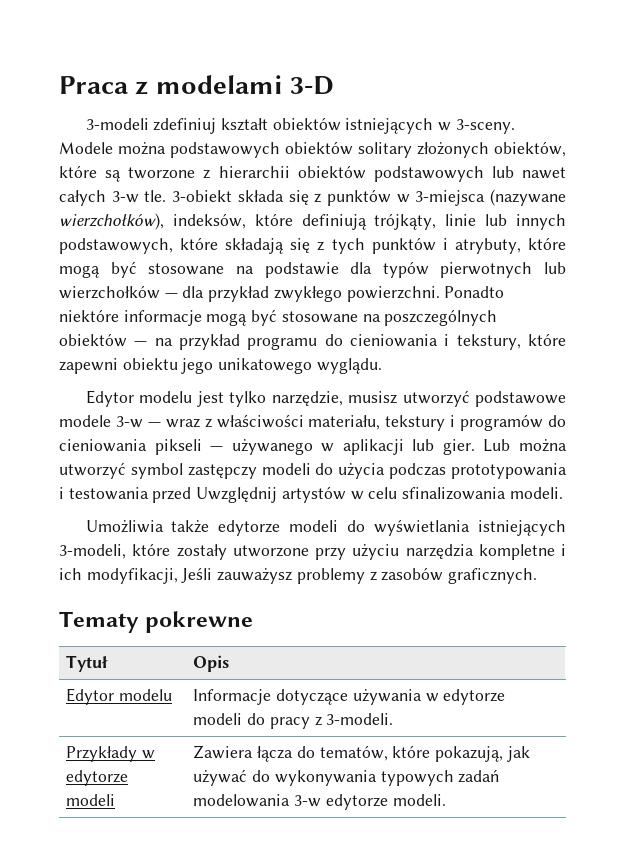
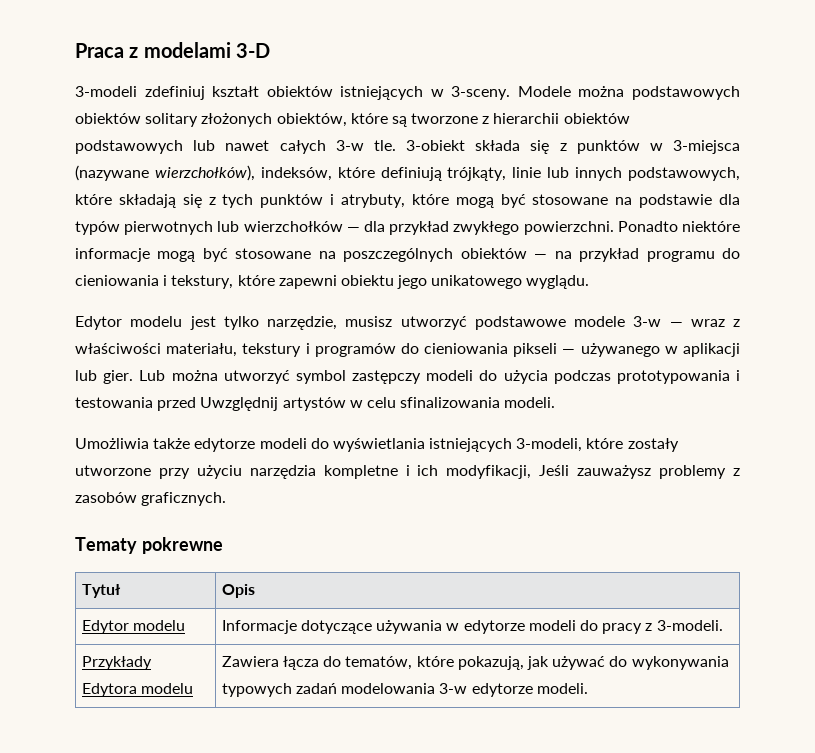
- Przykłady w edytorze modeli | Zawiera łącza do tematów, które pokazują, jak używać do wykonywania typowych zadań modelowania 3-w edytorze modeli.
+ Przykłady Edytora modelu | Zawiera łącza do tematów, które pokazują, jak używać do wykonywania typowych zadań modelowania 3-w edytorze modeli.

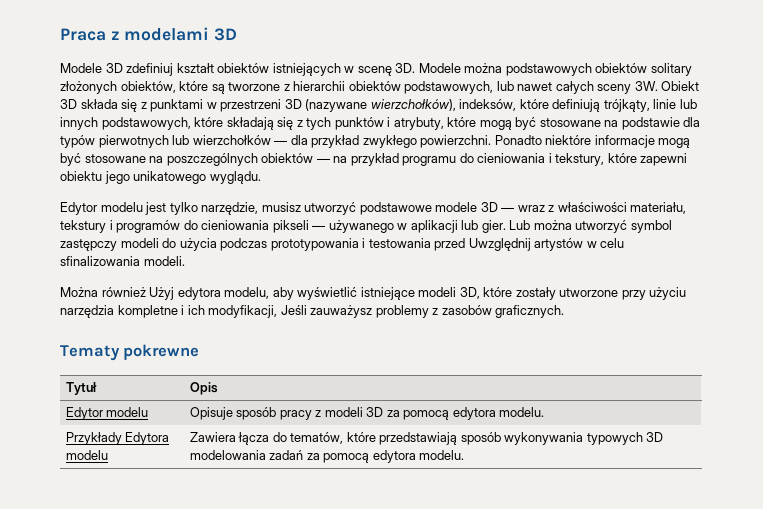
- Praca z modelami 3-D
- 3-modeli zdefiniuj kształt obiektów istniejących w 3-sceny.
+ Praca z modelami 3D
+ Modele 3D zdefiniuj kształt obiektów istniejących w scenę 3D.
- Modele można podstawowych obiektów solitary złożonych obiektów, które są tworzone z hierarchii obiektów podstawowych lub nawet całych 3-w tle. 3-obiekt składa się z punktów w 3-miejsca (nazywane wierzchołków), indeksów, które definiują trójkąty, linie lub innych podstawowych, które składają się z tych punktów i atrybuty, które mogą być stosowane na podstawie dla typów pierwotnych lub wierzchołków — dla przykład zwykłego powierzchni.
+ Modele można podstawowych obiektów solitary złożonych obiektów, które są tworzone z hierarchii obiektów podstawowych, lub nawet całych sceny 3W. Obiekt 3D składa się z punktami w przestrzeni 3D (nazywane wierzchołków), indeksów, które definiują trójkąty, linie lub innych podstawowych, które składają się z tych punktów i atrybuty, które mogą być stosowane na podstawie dla typów pierwotnych lub wierzchołków — dla przykład zwykłego powierzchni.
- Edytor modelu jest tylko narzędzie, musisz utworzyć podstawowe modele 3-w — wraz z właściwości materiału, tekstury i programów do cieniowania pikseli — używanego w aplikacji lub gier.
+ Edytor modelu jest tylko narzędzie, musisz utworzyć podstawowe modele 3D — wraz z właściwości materiału, tekstury i programów do cieniowania pikseli — używanego w aplikacji lub gier.
- Umożliwia także edytorze modeli do wyświetlania istniejących 3-modeli, które zostały utworzone przy użyciu narzędzia kompletne i ich modyfikacji, Jeśli zauważysz problemy z zasobów graficznych.
+ Można również Użyj edytora modelu, aby wyświetlić istniejące modeli 3D, które zostały utworzone przy użyciu narzędzia kompletne i ich modyfikacji, Jeśli zauważysz problemy z zasobów graficznych.
- Edytor modelu | Informacje dotyczące używania w edytorze modeli do pracy z 3-modeli.
+ Edytor modelu | Opisuje sposób pracy z modeli 3D za pomocą edytora modelu.
- Przykłady Edytora modelu | Zawiera łącza do tematów, które pokazują, jak używać do wykonywania typowych zadań modelowania 3-w edytorze modeli.
+ Przykłady Edytora modelu | Zawiera łącza do tematów, które przedstawiają sposób wykonywania typowych 3D modelowania zadań za pomocą edytora modelu.

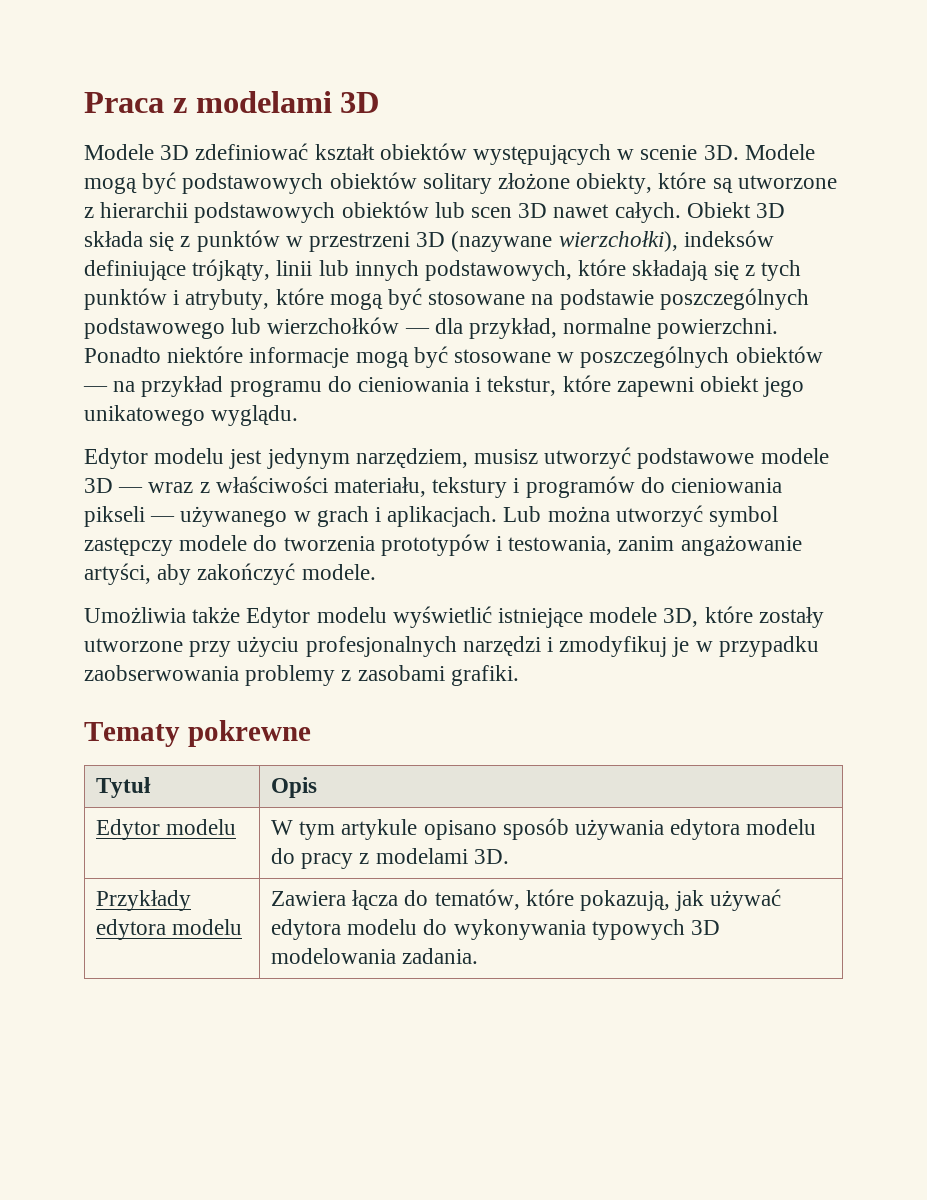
- Modele 3D zdefiniuj kształt obiektów istniejących w scenę 3D. Modele można podstawowych obiektów solitary złożonych obiektów, które są tworzone z hierarchii obiektów podstawowych, lub nawet całych sceny 3W.
+ Modele 3D zdefiniować kształt obiektów występujących w scenie 3D. Modele mogą być podstawowych obiektów solitary złożone obiekty, które są utworzone z hierarchii podstawowych obiektów lub scen 3D nawet całych.
- Obiekt 3D składa się z punktami w przestrzeni 3D (nazywane wierzchołków), indeksów, które definiują trójkąty, linie lub innych podstawowych, które składają się z tych punktów i atrybuty, które mogą być stosowane na podstawie dla typów pierwotnych lub wierzchołków — dla przykład zwykłego powierzchni.
+ Obiekt 3D składa się z punktów w przestrzeni 3D (nazywane wierzchołki), indeksów definiujące trójkąty, linii lub innych podstawowych, które składają się z tych punktów i atrybuty, które mogą być stosowane na podstawie poszczególnych podstawowego lub wierzchołków — dla przykład, normalne powierzchni.
- Ponadto niektóre informacje mogą być stosowane na poszczególnych obiektów — na przykład programu do cieniowania i tekstury, które zapewni obiektu jego unikatowego wyglądu.
+ Ponadto niektóre informacje mogą być stosowane w poszczególnych obiektów — na przykład programu do cieniowania i tekstur, które zapewni obiekt jego unikatowego wyglądu.
- Edytor modelu jest tylko narzędzie, musisz utworzyć podstawowe modele 3D — wraz z właściwości materiału, tekstury i programów do cieniowania pikseli — używanego w aplikacji lub gier.
+ Edytor modelu jest jedynym narzędziem, musisz utworzyć podstawowe modele 3D — wraz z właściwości materiału, tekstury i programów do cieniowania pikseli — używanego w grach i aplikacjach.
- Lub można utworzyć symbol zastępczy modeli do użycia podczas prototypowania i testowania przed Uwzględnij artystów w celu sfinalizowania modeli.
- Można również Użyj edytora modelu, aby wyświetlić istniejące modeli 3D, które zostały utworzone przy użyciu narzędzia kompletne i ich modyfikacji, Jeśli zauważysz problemy z zasobów graficznych.
+ Lub można utworzyć symbol zastępczy modele do tworzenia prototypów i testowania, zanim angażowanie artyści, aby zakończyć modele.
+ Umożliwia także Edytor modelu wyświetlić istniejące modele 3D, które zostały utworzone przy użyciu profesjonalnych narzędzi i zmodyfikuj je w przypadku zaobserwowania problemy z zasobami grafiki.
- Edytor modelu | Opisuje sposób pracy z modeli 3D za pomocą edytora modelu.
+ Edytor modelu | W tym artykule opisano sposób używania edytora modelu do pracy z modelami 3D.
- Przykłady Edytora modelu | Zawiera łącza do tematów, które przedstawiają sposób wykonywania typowych 3D modelowania zadań za pomocą edytora modelu.
+ Przykłady edytora modelu | Zawiera łącza do tematów, które pokazują, jak używać edytora modelu do wykonywania typowych 3D modelowania zadania.

